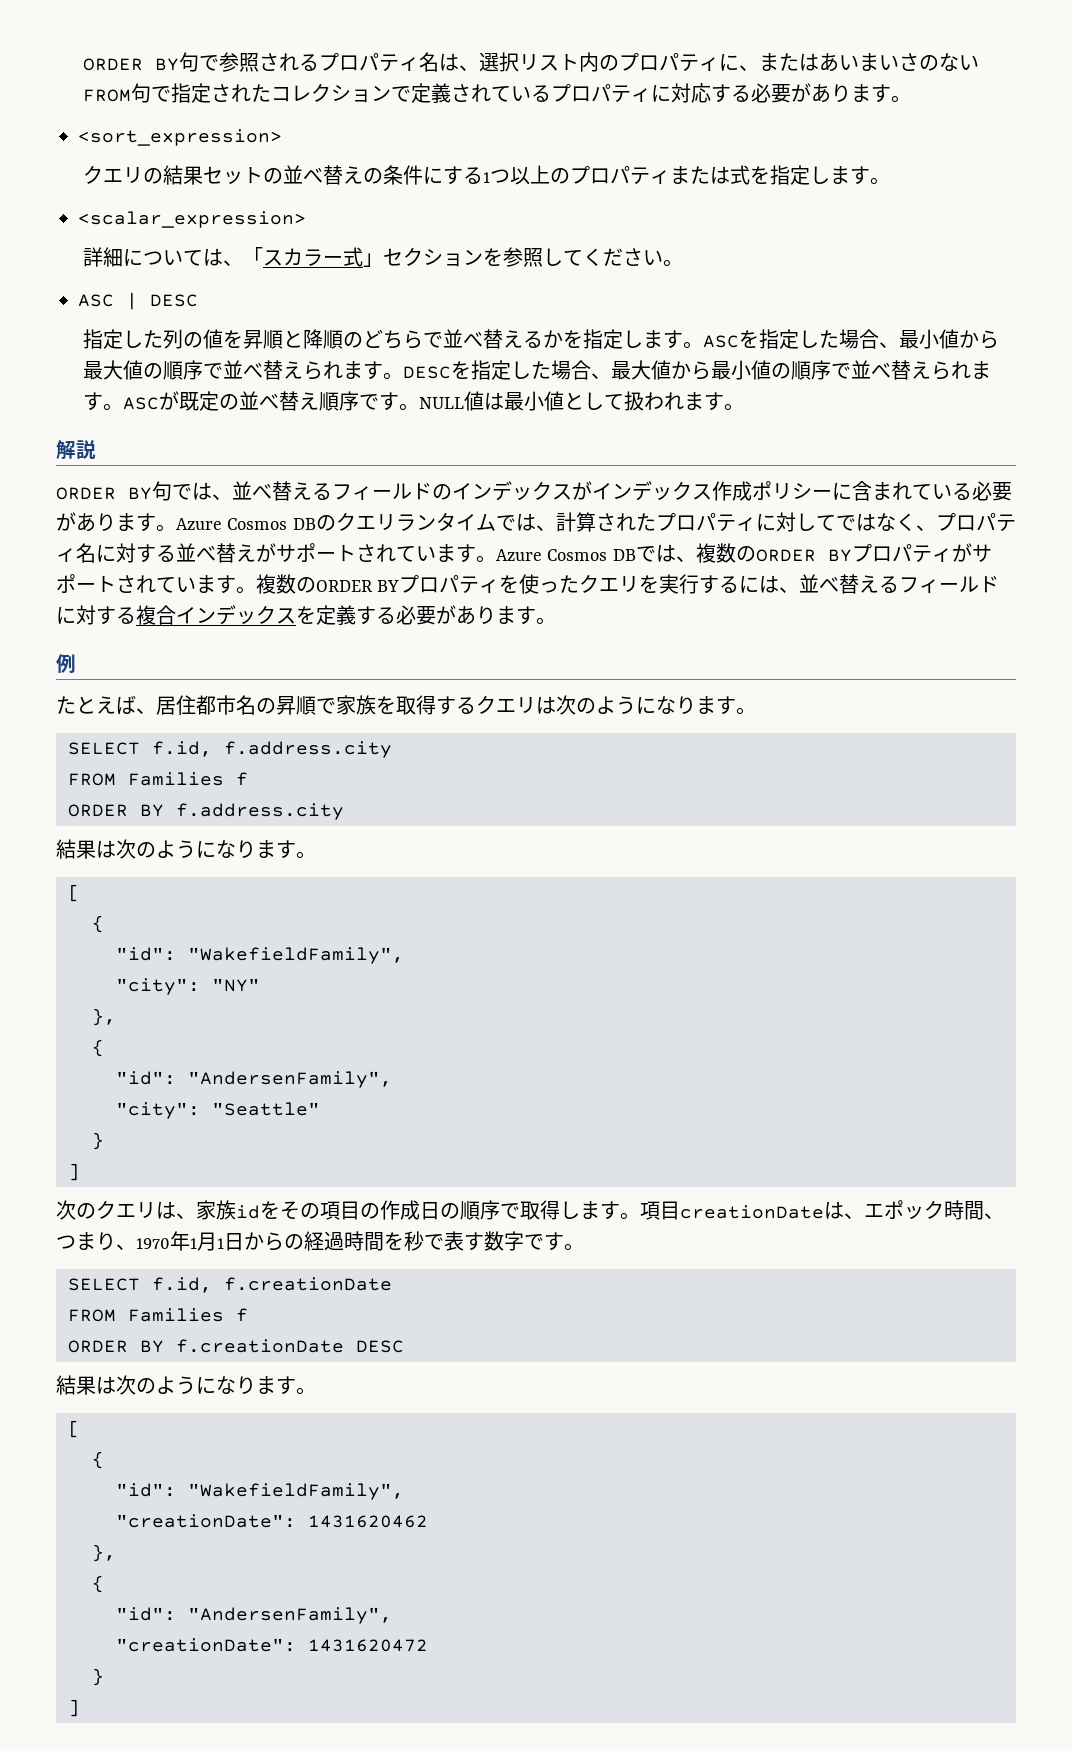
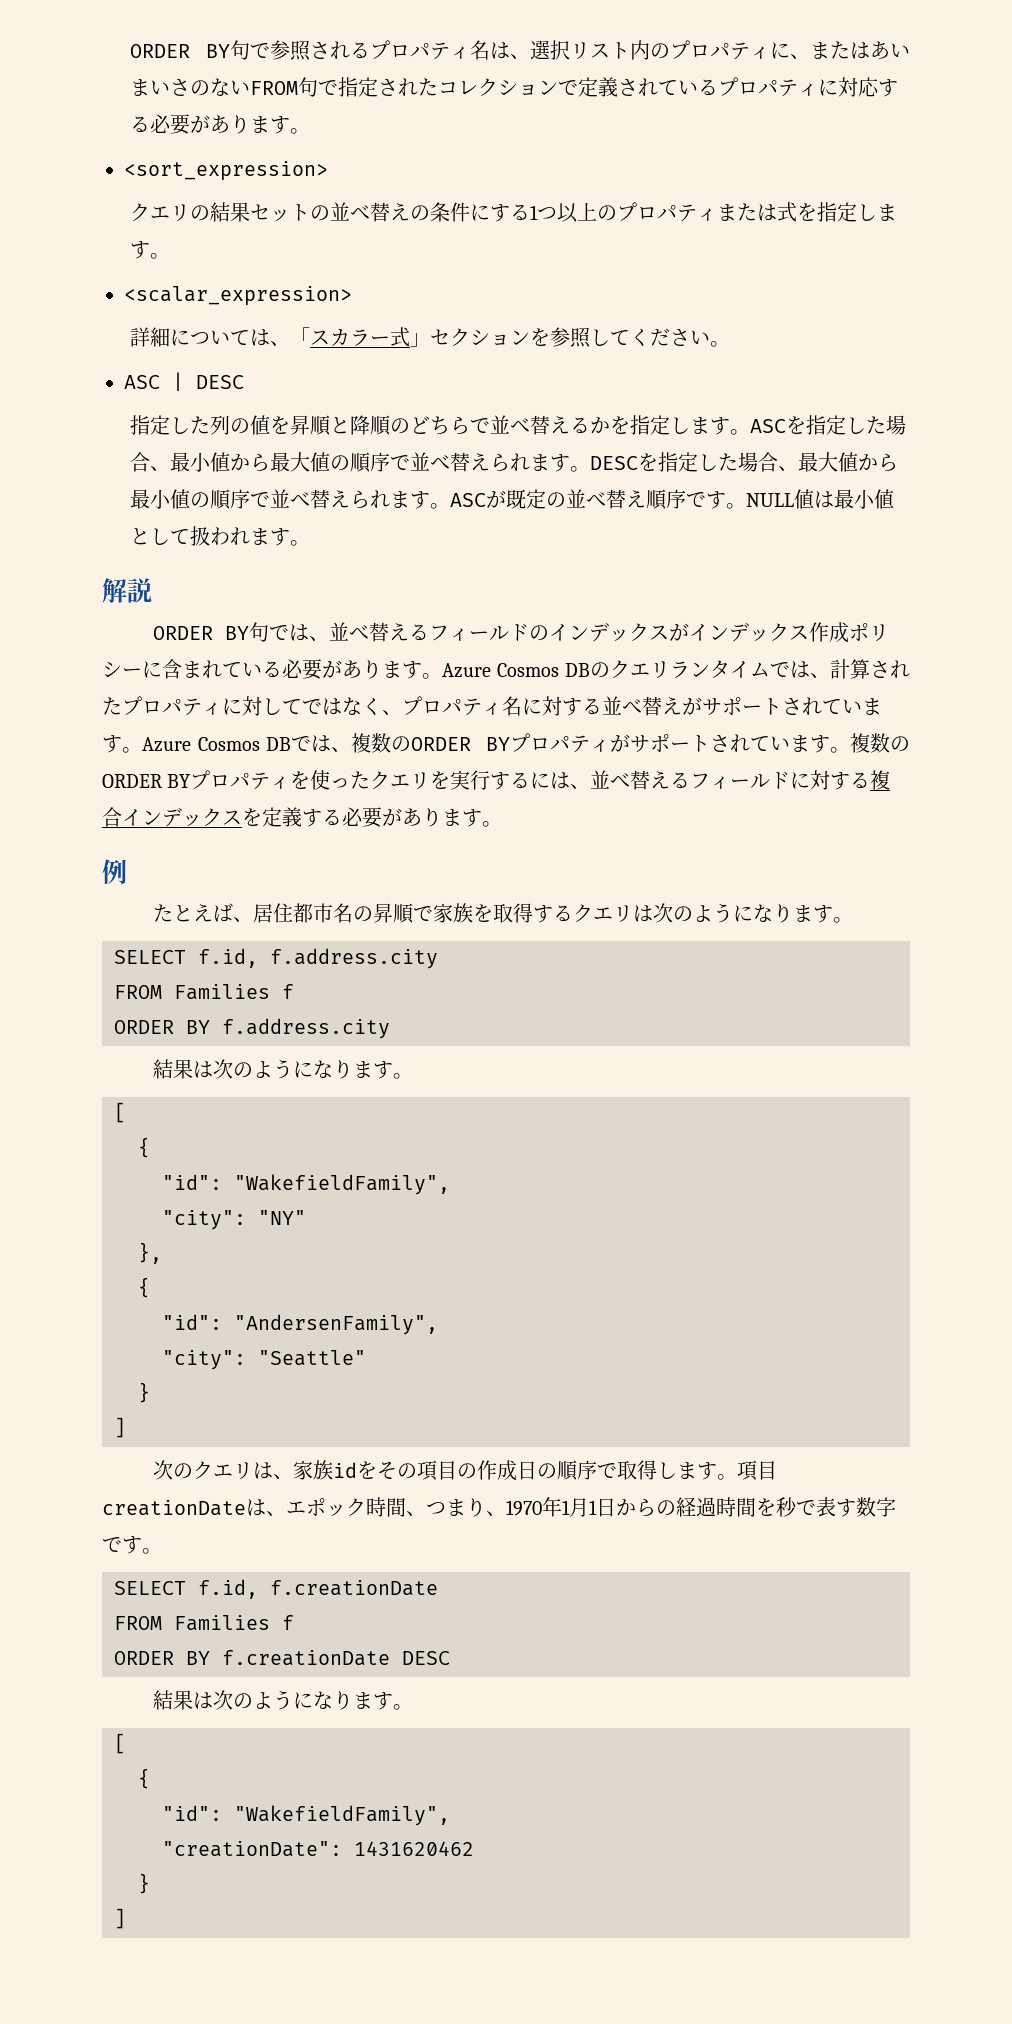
  "creationDate": 1431620462
- },
- {
- "id": "AndersenFamily",
- "creationDate": 1431620472

